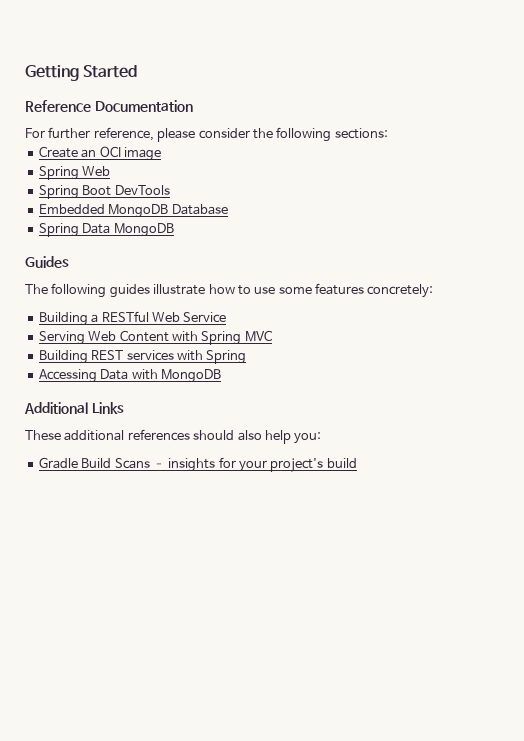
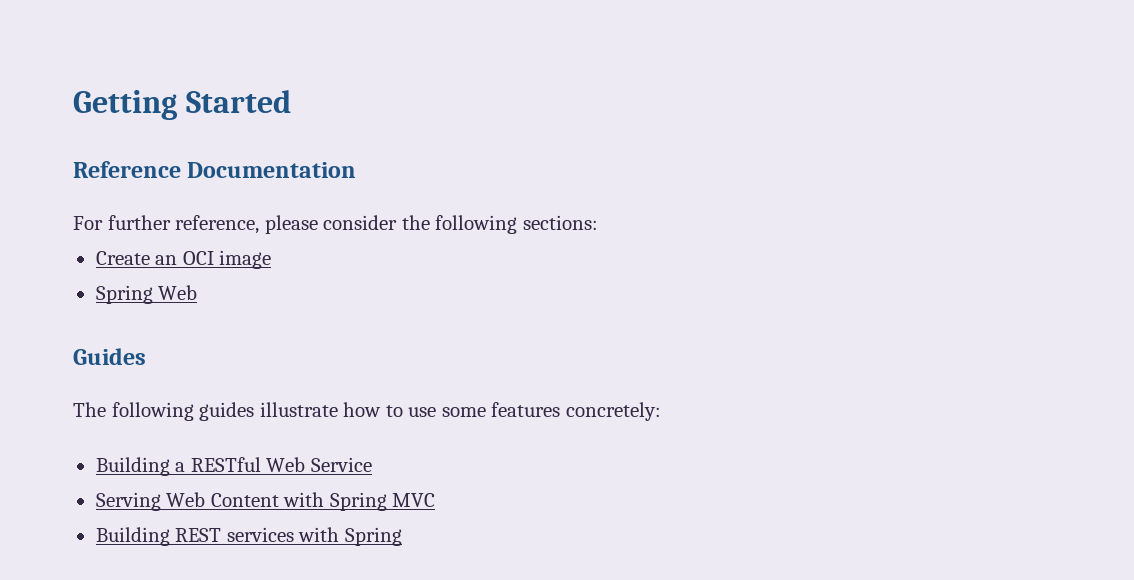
- Spring Boot DevTools
- Embedded MongoDB Database
- Spring Data MongoDB
- Accessing Data with MongoDB
- Additional Links
- These additional references should also help you:
- Gradle Build Scans – insights for your project's build

